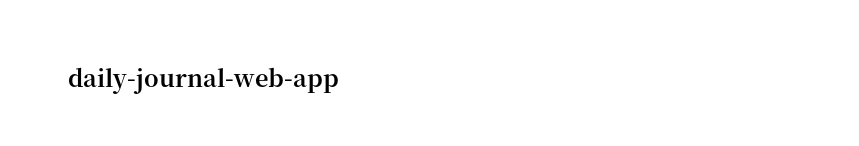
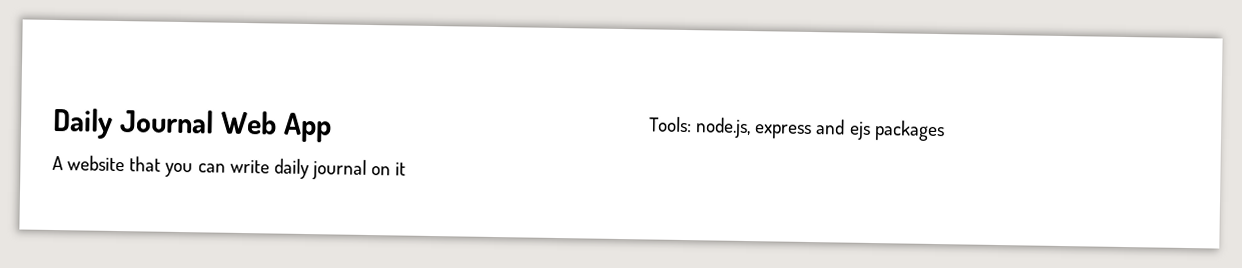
- daily-journal-web-app
+ Daily Journal Web App
+ A website that you can write daily journal on it
+ Tools: node.js, express and ejs packages

